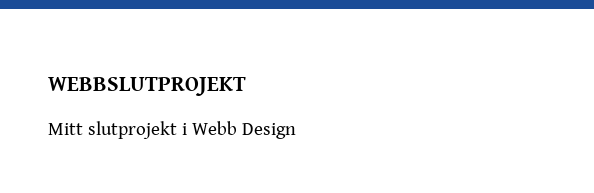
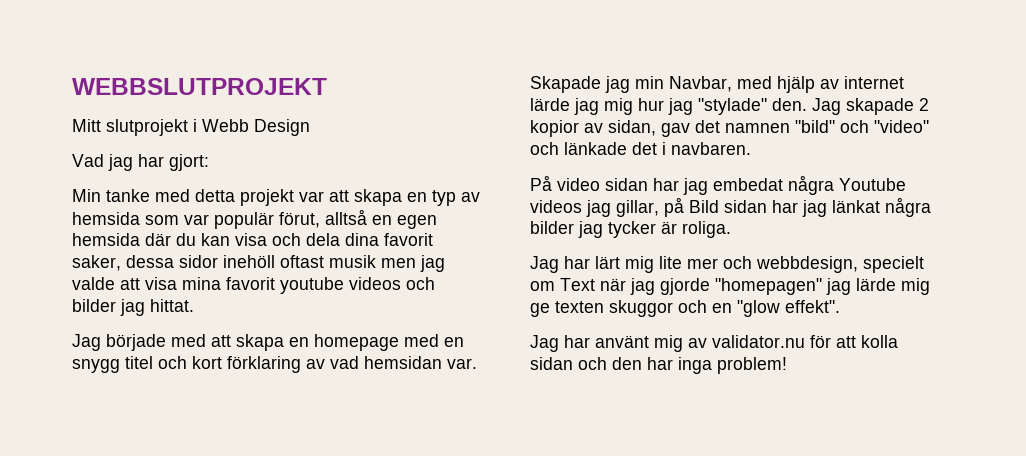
+ Vad jag har gjort:
+ Min tanke med detta projekt var att skapa en typ av hemsida som var populär förut, alltså en egen hemsida där du kan visa och dela dina favorit saker, dessa sidor inehöll oftast musik men jag valde att visa mina favorit youtube videos och bilder jag hittat.
+ Jag började med att skapa en homepage med en snygg titel och kort förklaring av vad hemsidan var. Skapade jag min Navbar, med hjälp av internet lärde jag mig hur jag "stylade" den. Jag skapade 2 kopior av sidan, gav det namnen "bild" och "video" och länkade det i navbaren.
+ På video sidan har jag embedat några Youtube videos jag gillar, på Bild sidan har jag länkat några bilder jag tycker är roliga.
+ Jag har lärt mig lite mer och webbdesign, specielt om Text när jag gjorde "homepagen" jag lärde mig ge texten skuggor och en "glow effekt".
+ Jag har använt mig av validator.nu för att kolla sidan och den har inga problem!

